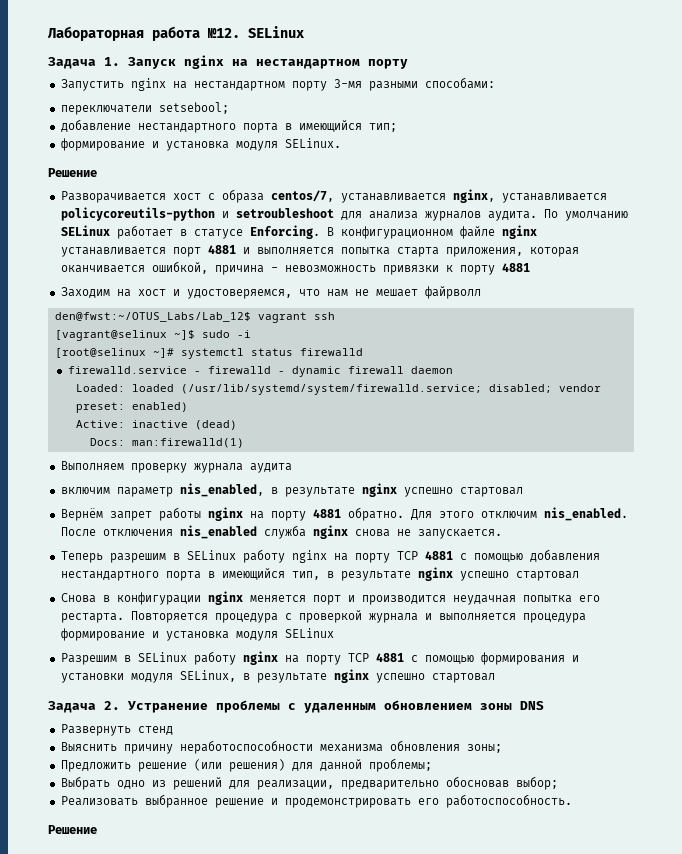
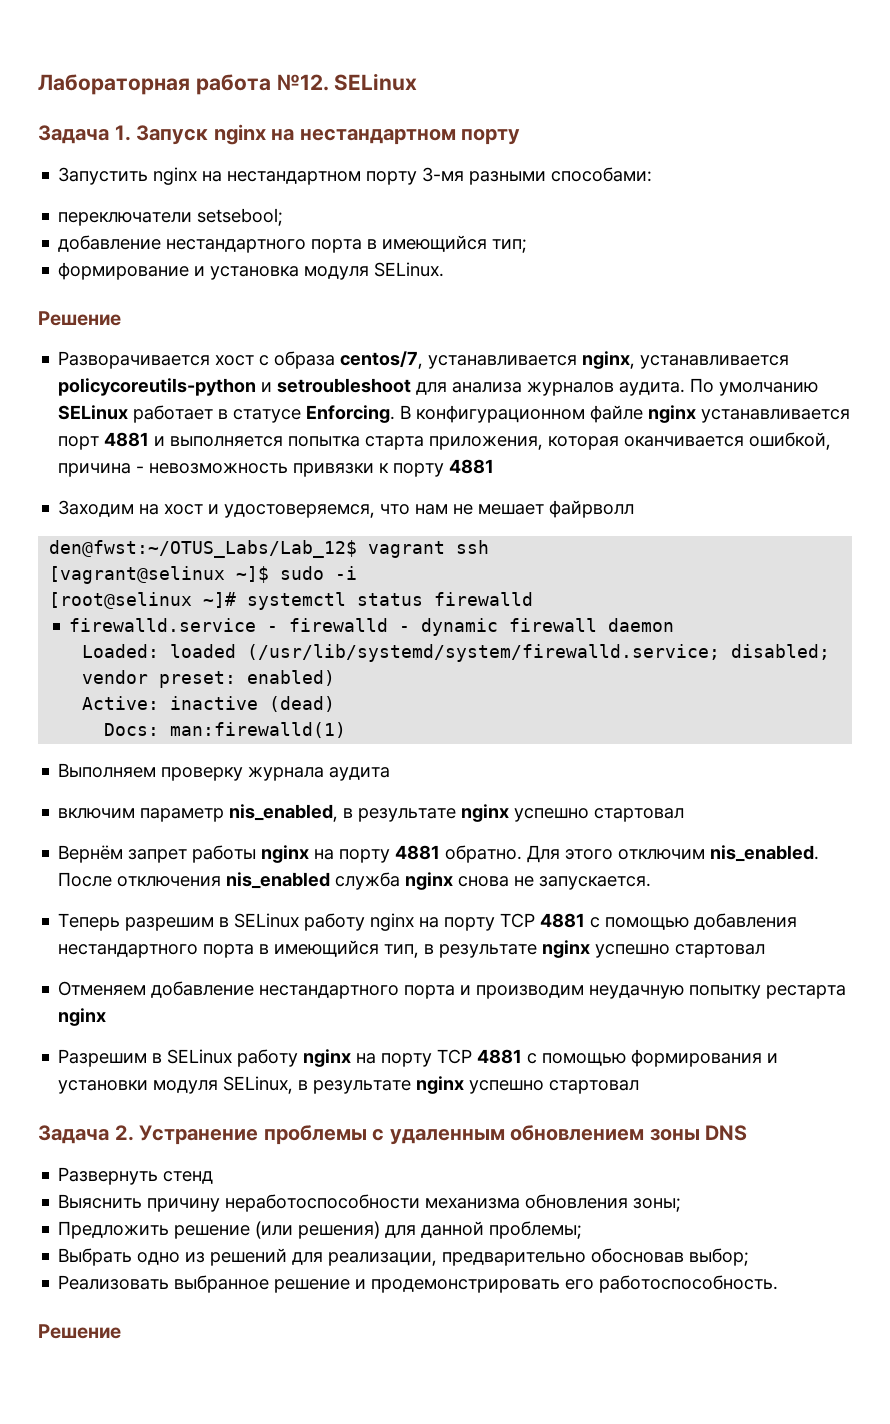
- Снова в конфигурации nginx меняется порт и производится неудачная попытка его рестарта. Повторяется процедура с проверкой журнала и выполняется процедура формирование и установка модуля SELinux
+ Отменяем добавление нестандартного порта и производим неудачную попытку рестарта nginx

